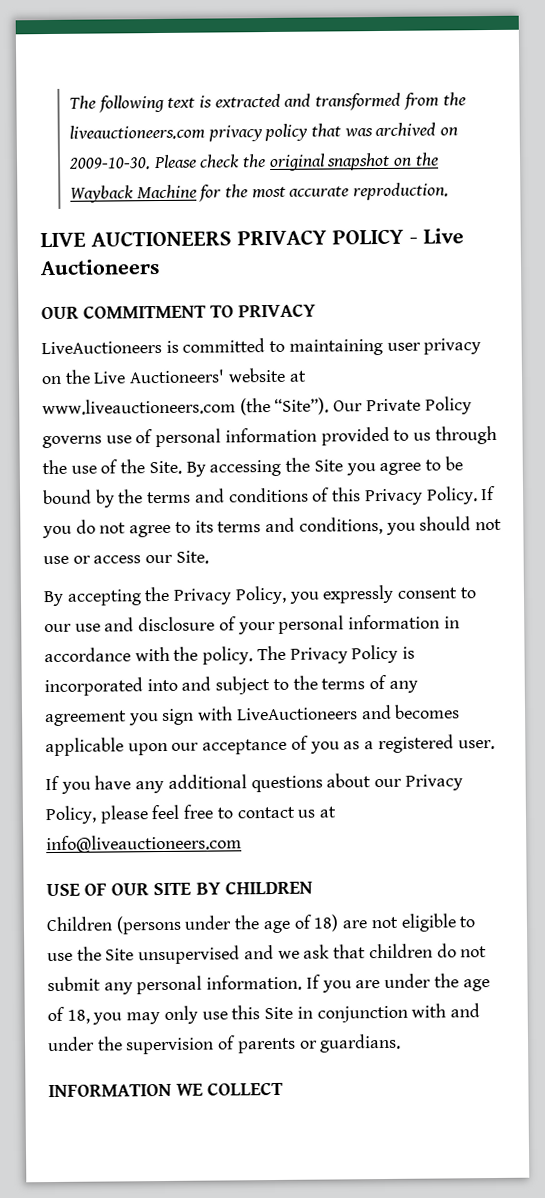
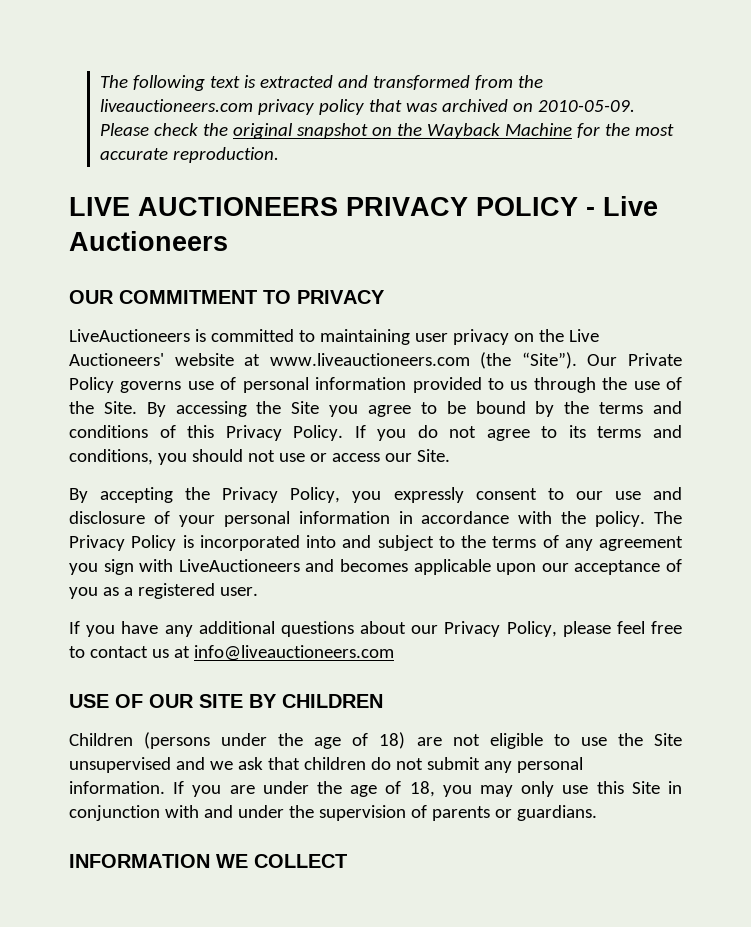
- The following text is extracted and transformed from the liveauctioneers.com privacy policy that was archived on 2009-10-30.
+ The following text is extracted and transformed from the liveauctioneers.com privacy policy that was archived on 2010-05-09.

